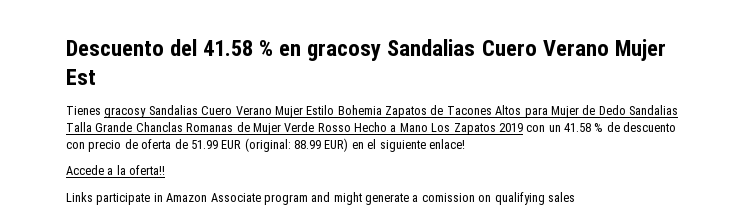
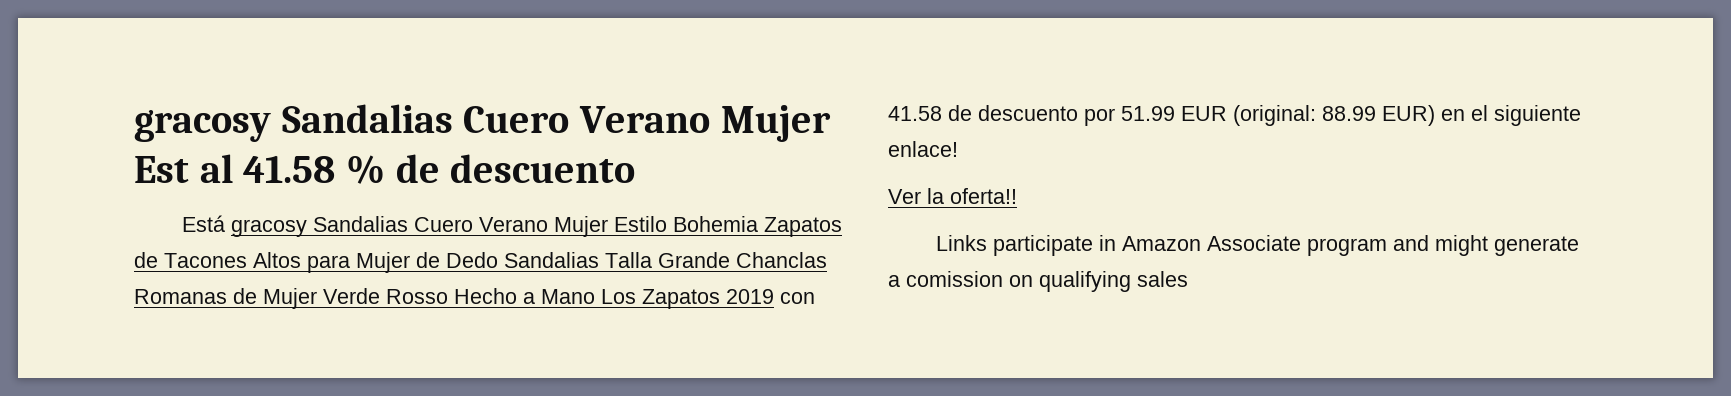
- Descuento del 41.58 % en gracosy Sandalias Cuero Verano Mujer Est
- Tienes gracosy Sandalias Cuero Verano Mujer Estilo Bohemia Zapatos de Tacones Altos para Mujer de Dedo Sandalias Talla Grande Chanclas Romanas de Mujer Verde Rosso Hecho a Mano Los Zapatos 2019 con un 41.58 % de descuento con precio de oferta de 51.99 EUR (original: 88.99 EUR) en el siguiente enlace!
+ gracosy Sandalias Cuero Verano Mujer Est al 41.58 % de descuento
+ Está gracosy Sandalias Cuero Verano Mujer Estilo Bohemia Zapatos de Tacones Altos para Mujer de Dedo Sandalias Talla Grande Chanclas Romanas de Mujer Verde Rosso Hecho a Mano Los Zapatos 2019 con 41.58 de descuento por 51.99 EUR (original: 88.99 EUR) en el siguiente enlace!
- Accede a la oferta!!
+ Ver la oferta!!

